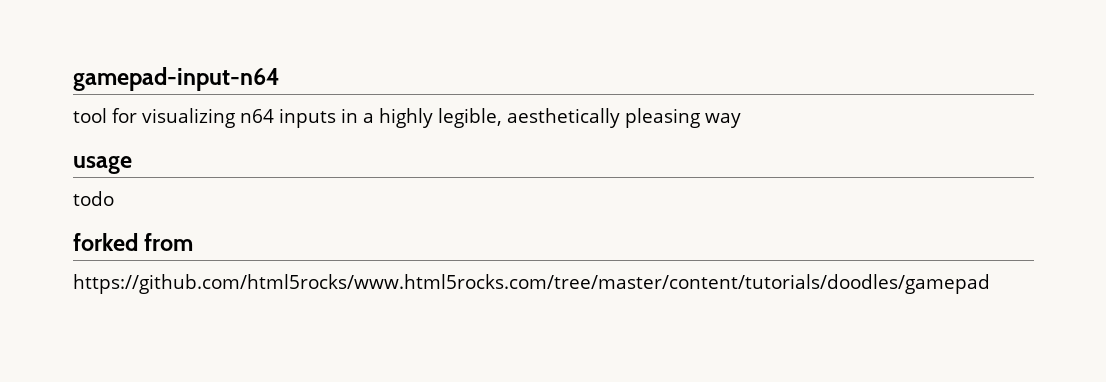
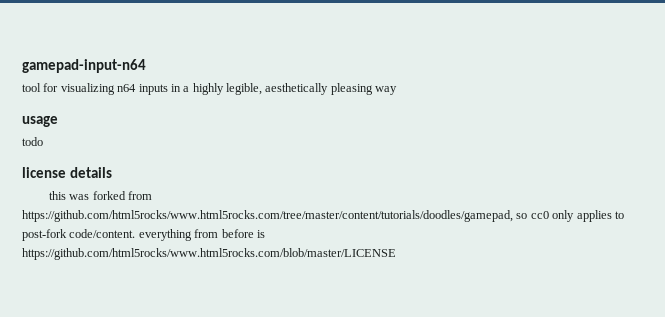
- forked from
- https://github.com/html5rocks/www.html5rocks.com/tree/master/content/tutorials/doodles/gamepad
+ license details
+ this was forked from https://github.com/html5rocks/www.html5rocks.com/tree/master/content/tutorials/doodles/gamepad, so cc0 only applies to post-fork code/content. everything from before is https://github.com/html5rocks/www.html5rocks.com/blob/master/LICENSE

